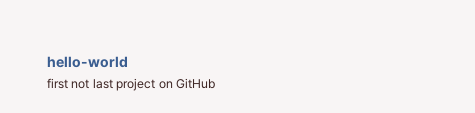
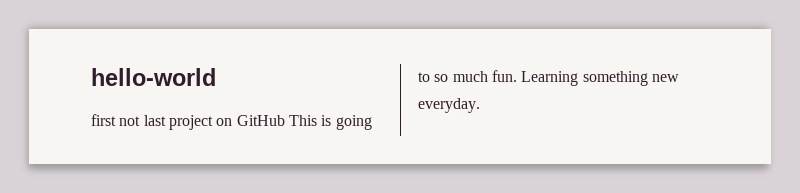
- first not last project on GitHub
+ first not last project on GitHub This is going to so much fun. Learning something new everyday.

